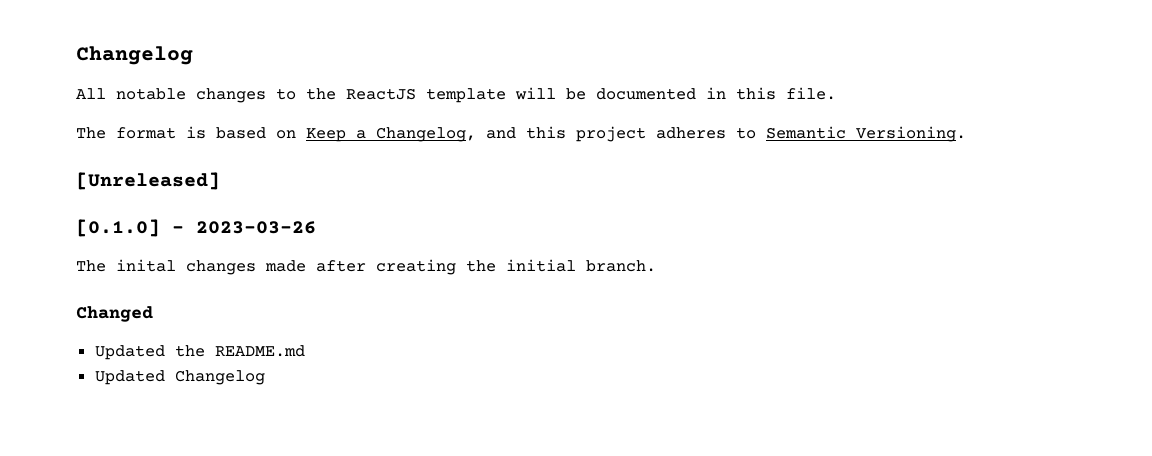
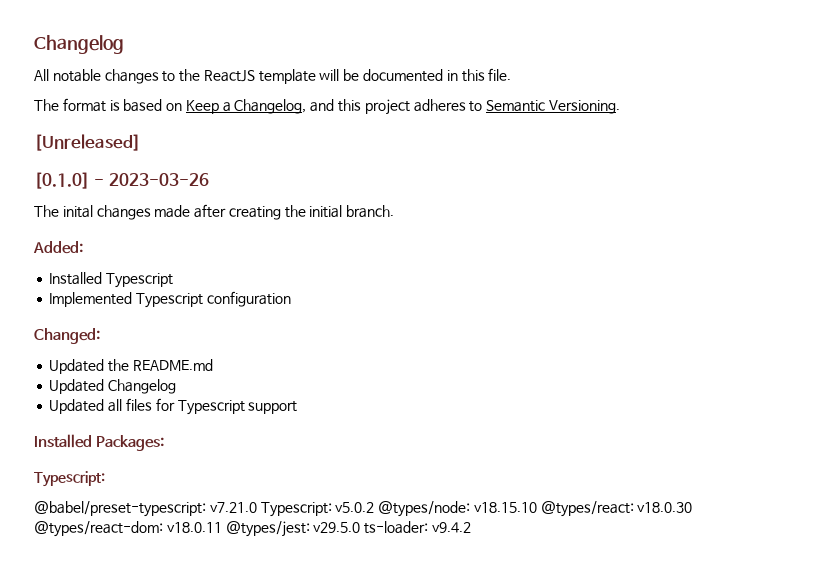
- Changed
+ Added:
+ Installed Typescript
+ Implemented Typescript configuration
+ Changed:
+ Updated all files for Typescript support
+ Installed Packages:
+ Typescript:
+ @babel/preset-typescript: v7.21.0 Typescript: v5.0.2 @types/node: v18.15.10 @types/react: v18.0.30 @types/react-dom: v18.0.11 @types/jest: v29.5.0 ts-loader: v9.4.2

